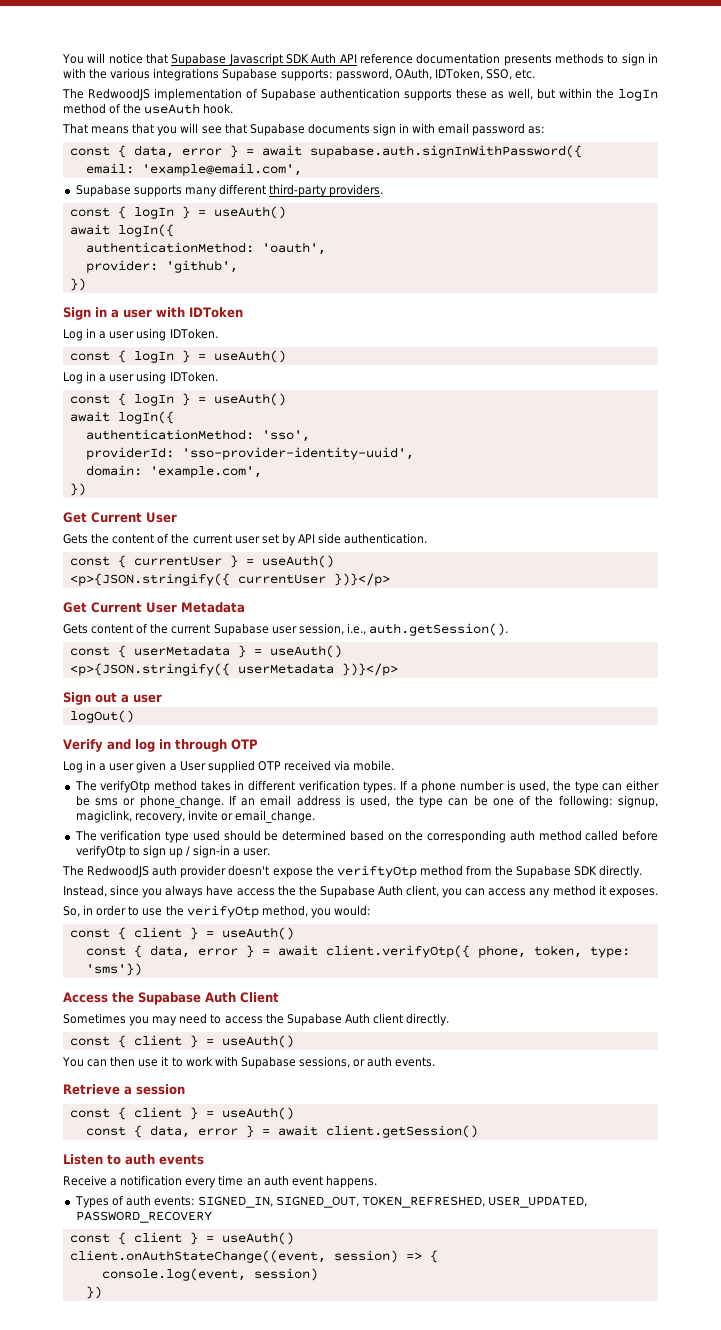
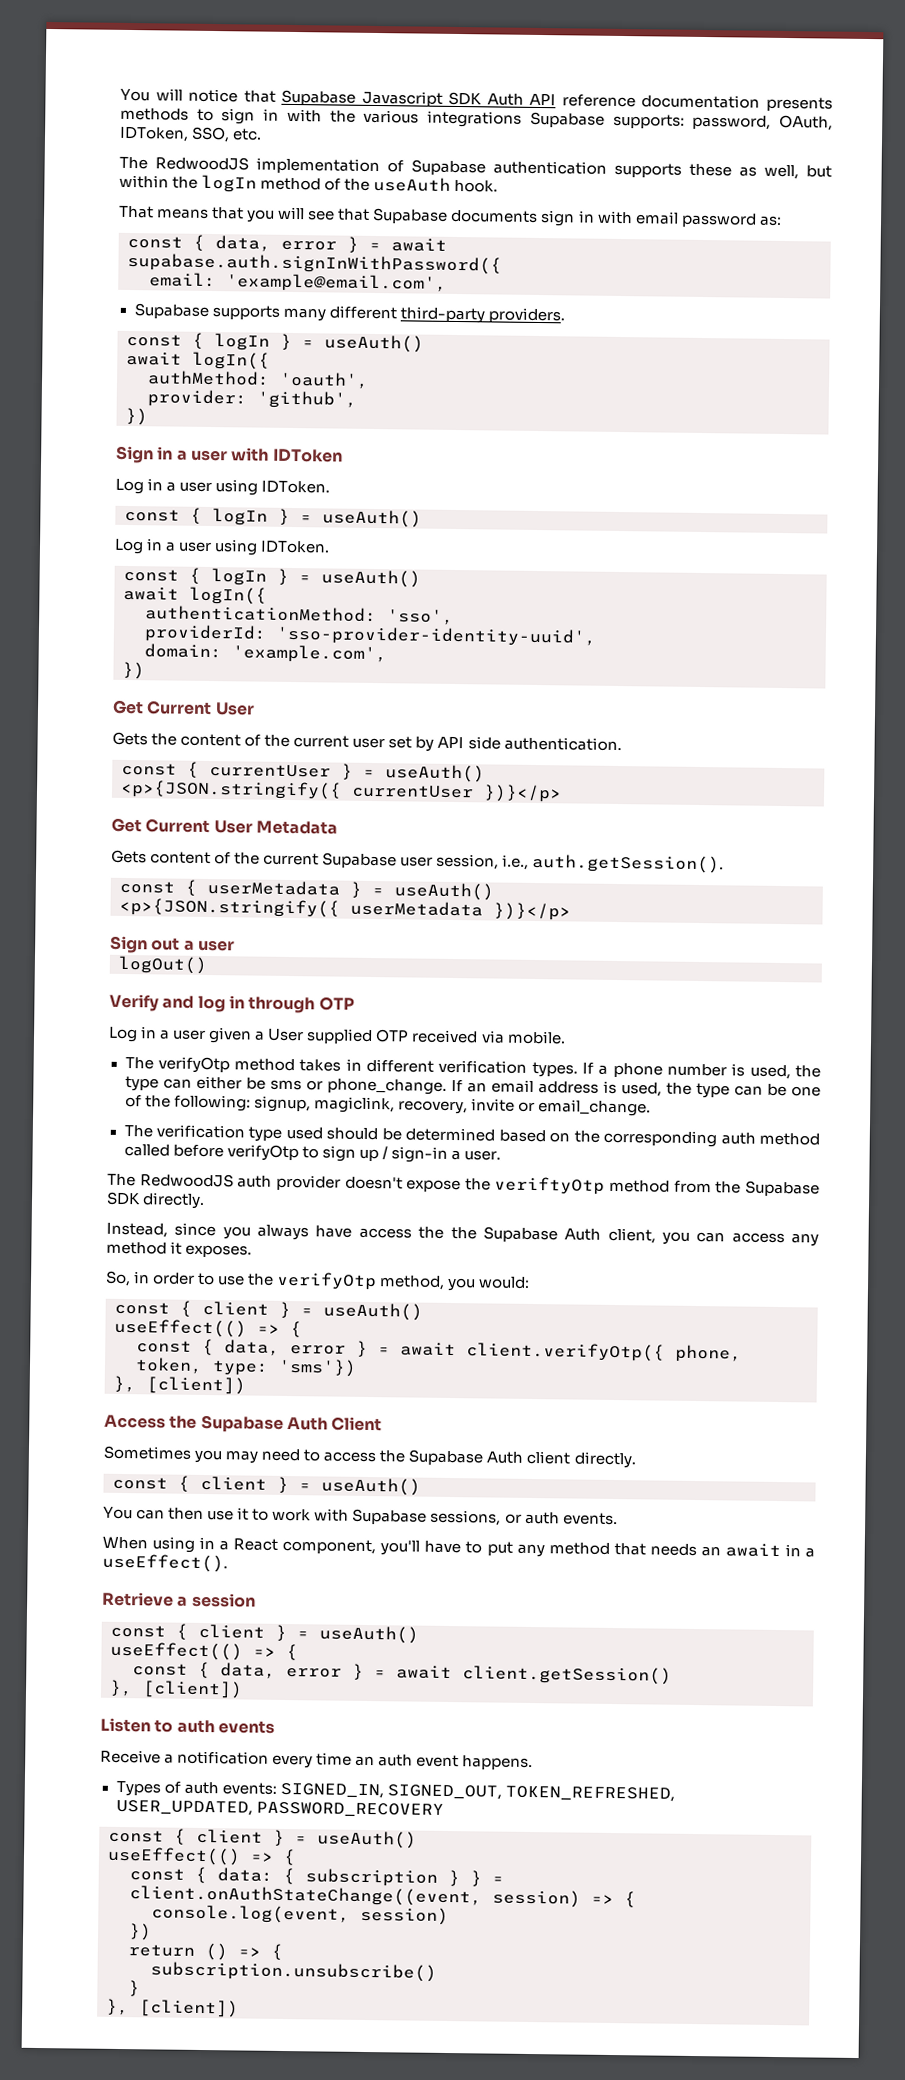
- authenticationMethod: 'oauth',
+ authMethod: 'oauth',
  So, in order to use the verifyOtp method, you would:
  const { client } = useAuth()
+ useEffect(() => {
  const { data, error } = await client.verifyOtp({ phone, token, type: 'sms'})
+ }, [client])
+ When using in a React component, you'll have to put any method that needs an await in a useEffect().
  Retrieve a session
  const { client } = useAuth()
+ useEffect(() => {
  const { data, error } = await client.getSession()
+ }, [client])
  Types of auth events: SIGNED_IN, SIGNED_OUT, TOKEN_REFRESHED, USER_UPDATED, PASSWORD_RECOVERY
  const { client } = useAuth()
- client.onAuthStateChange((event, session) => {
+ useEffect(() => {
+ const { data: { subscription } } = client.onAuthStateChange((event, session) => {
+ return () => {
+ subscription.unsubscribe()
+ }
+ }, [client])

